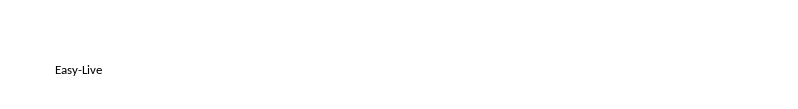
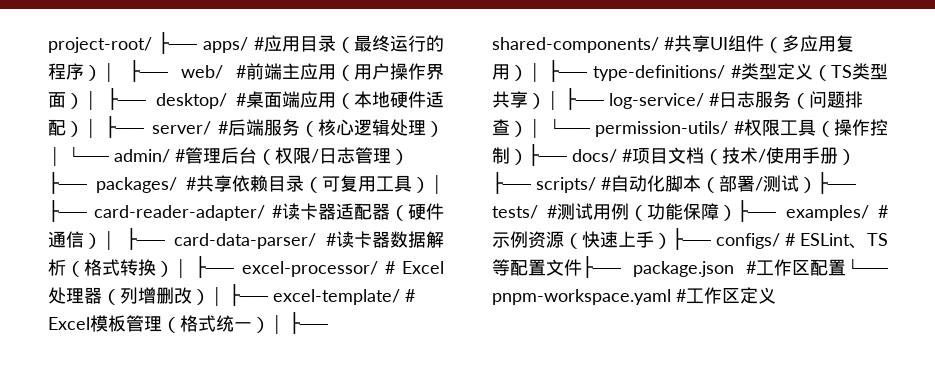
- Easy-Live
+ project-root/ ├── apps/ #应用目录（最终运行的程序）│ ├── web/ #前端主应用（用户操作界面）│ ├── desktop/ #桌面端应用（本地硬件适配）│ ├── server/ #后端服务（核心逻辑处理）│ └── admin/ #管理后台（权限/日志管理）├── packages/ #共享依赖目录（可复用工具）│ ├── card-reader-adapter/ #读卡器适配器（硬件通信）│ ├── card-data-parser/ #读卡器数据解析（格式转换）│ ├── excel-processor/ # Excel处理器（列增删改）│ ├── excel-template/ # Excel模板管理（格式统一）│ ├── shared-components/ #共享UI组件（多应用复用）│ ├── type-definitions/ #类型定义（TS类型共享）│ ├── log-service/ #日志服务（问题排查）│ └── permission-utils/ #权限工具（操作控制）├── docs/ #项目文档（技术/使用手册）├── scripts/ #自动化脚本（部署/测试）├── tests/ #测试用例（功能保障）├── examples/ #示例资源（快速上手）├── configs/ # ESLint、TS等配置文件├── package.json #工作区配置└── pnpm-workspace.yaml #工作区定义

